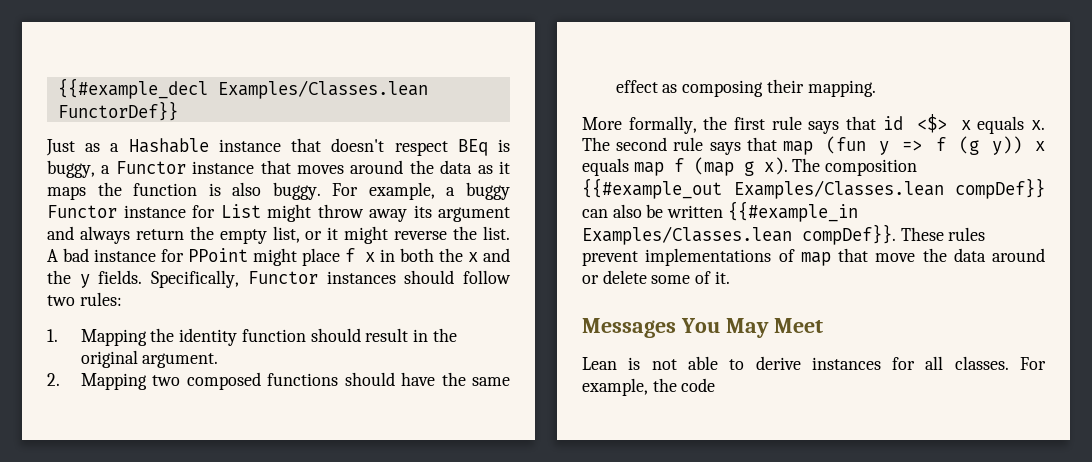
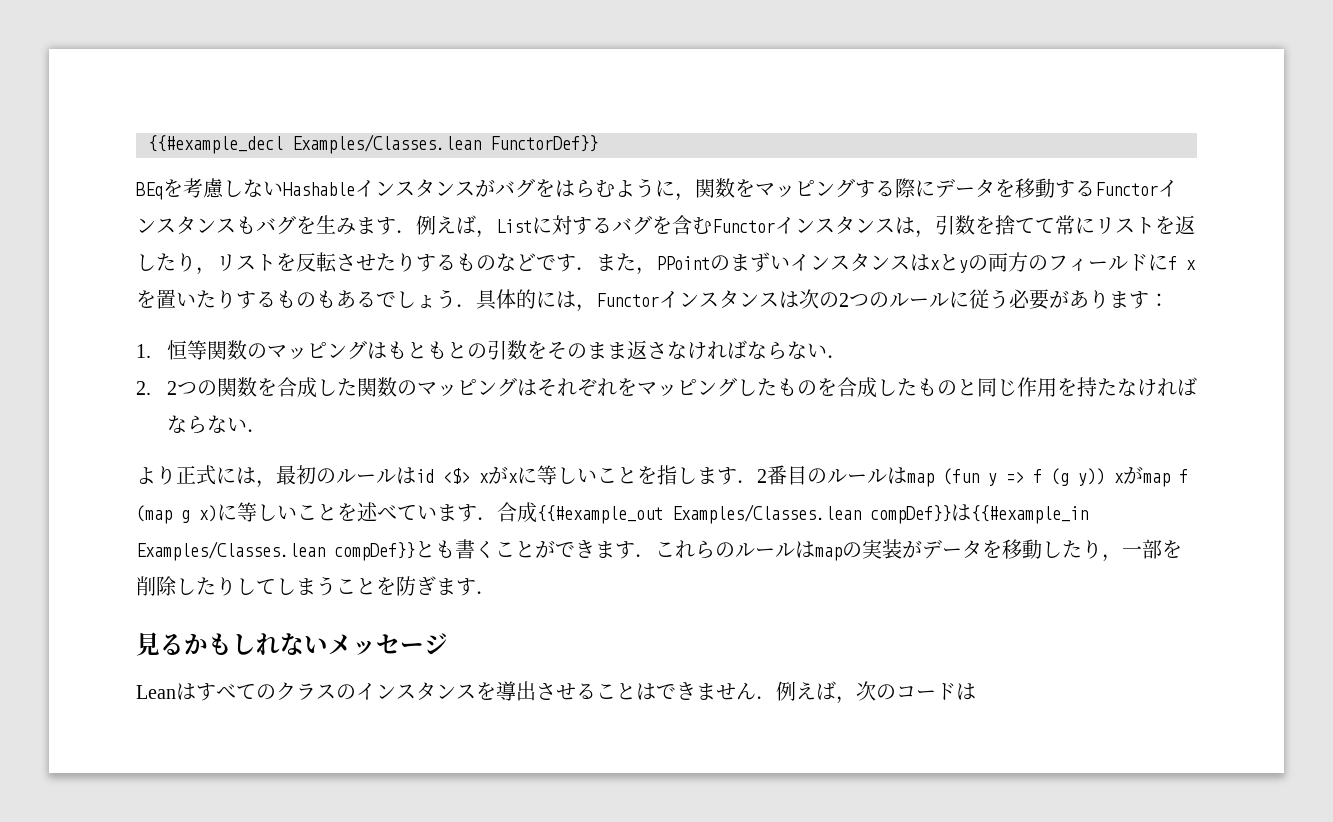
- Just as a Hashable instance that doesn't respect BEq is buggy, a Functor instance that moves around the data as it maps the function is also buggy. For example, a buggy Functor instance for List might throw away its argument and always return the empty list, or it might reverse the list. A bad instance for PPoint might place f x in both the x and the y fields. Specifically, Functor instances should follow two rules:
- 1. Mapping the identity function should result in the original argument.
- 2. Mapping two composed functions should have the same effect as composing their mapping.
- More formally, the first rule says that id <$> x equals x. The second rule says that map (fun y => f (g y)) x equals map f (map g x). The composition {{#example_out Examples/Classes.lean compDef}} can also be written {{#example_in Examples/Classes.lean compDef}}. These rules prevent implementations of map that move the data around or delete some of it.
- Messages You May Meet
- Lean is not able to derive instances for all classes. For example, the code
+ BEqを考慮しないHashableインスタンスがバグをはらむように，関数をマッピングする際にデータを移動するFunctorインスタンスもバグを生みます．例えば，Listに対するバグを含むFunctorインスタンスは，引数を捨てて常にリストを返したり，リストを反転させたりするものなどです．また，PPointのまずいインスタンスはxとyの両方のフィールドにf xを置いたりするものもあるでしょう．具体的には，Functorインスタンスは次の2つのルールに従う必要があります：
+ 1.恒等関数のマッピングはもともとの引数をそのまま返さなければならない．
+ 2. 2つの関数を合成した関数のマッピングはそれぞれをマッピングしたものを合成したものと同じ作用を持たなければならない．
+ より正式には，最初のルールはid <$> xがxに等しいことを指します．2番目のルールはmap (fun y => f (g y)) xがmap f (map g x)に等しいことを述べています．合成{{#example_out Examples/Classes.lean compDef}}は{{#example_in Examples/Classes.lean compDef}}とも書くことができます．これらのルールはmapの実装がデータを移動したり，一部を削除したりしてしまうことを防ぎます．
+ 見るかもしれないメッセージ
+ Leanはすべてのクラスのインスタンスを導出させることはできません．例えば，次のコードは

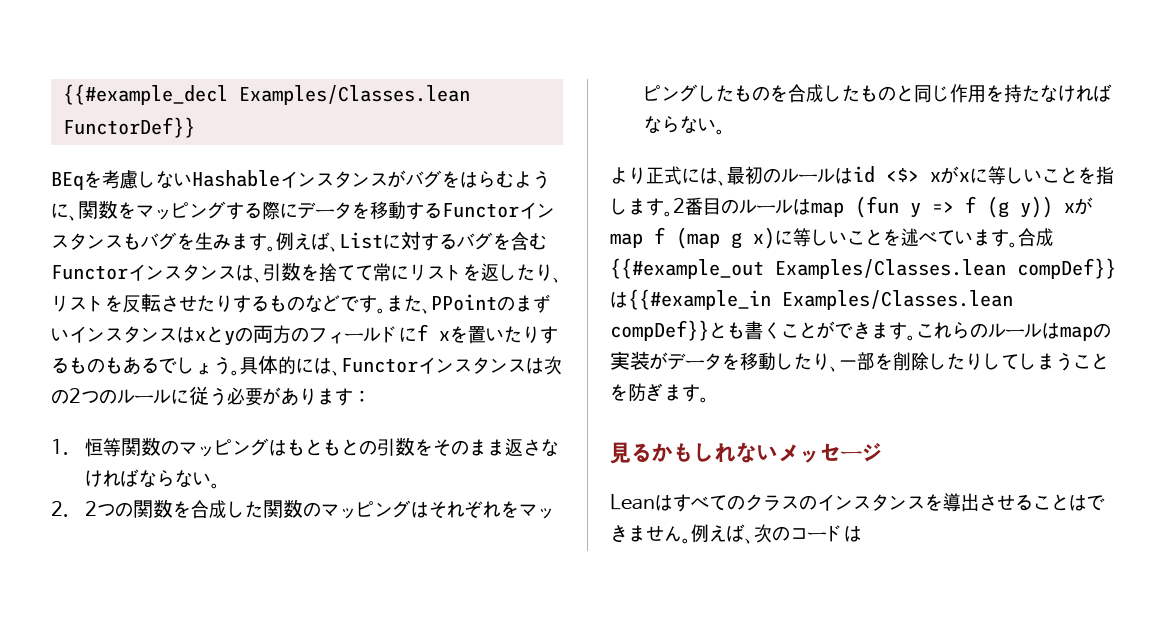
- BEqを考慮しないHashableインスタンスがバグをはらむように，関数をマッピングする際にデータを移動するFunctorインスタンスもバグを生みます．例えば，Listに対するバグを含むFunctorインスタンスは，引数を捨てて常にリストを返したり，リストを反転させたりするものなどです．また，PPointのまずいインスタンスはxとyの両方のフィールドにf xを置いたりするものもあるでしょう．具体的には，Functorインスタンスは次の2つのルールに従う必要があります：
+ BEqを考慮しないHashableインスタンスがバグをはらむように、関数をマッピングする際にデータを移動するFunctorインスタンスもバグを生みます。例えば、Listに対するバグを含むFunctorインスタンスは、引数を捨てて常にリストを返したり、リストを反転させたりするものなどです。また、PPointのまずいインスタンスはxとyの両方のフィールドにf xを置いたりするものもあるでしょう。具体的には、Functorインスタンスは次の2つのルールに従う必要があります：
- 1.恒等関数のマッピングはもともとの引数をそのまま返さなければならない．
+ 1.恒等関数のマッピングはもともとの引数をそのまま返さなければならない。
- 2. 2つの関数を合成した関数のマッピングはそれぞれをマッピングしたものを合成したものと同じ作用を持たなければならない．
+ 2. 2つの関数を合成した関数のマッピングはそれぞれをマッピングしたものを合成したものと同じ作用を持たなければならない。
- より正式には，最初のルールはid <$> xがxに等しいことを指します．2番目のルールはmap (fun y => f (g y)) xがmap f (map g x)に等しいことを述べています．合成{{#example_out Examples/Classes.lean compDef}}は{{#example_in Examples/Classes.lean compDef}}とも書くことができます．これらのルールはmapの実装がデータを移動したり，一部を削除したりしてしまうことを防ぎます．
+ より正式には、最初のルールはid <$> xがxに等しいことを指します。2番目のルールはmap (fun y => f (g y)) xがmap f (map g x)に等しいことを述べています。合成{{#example_out Examples/Classes.lean compDef}}は{{#example_in Examples/Classes.lean compDef}}とも書くことができます。これらのルールはmapの実装がデータを移動したり、一部を削除したりしてしまうことを防ぎます。
- Leanはすべてのクラスのインスタンスを導出させることはできません．例えば，次のコードは
+ Leanはすべてのクラスのインスタンスを導出させることはできません。例えば、次のコードは

